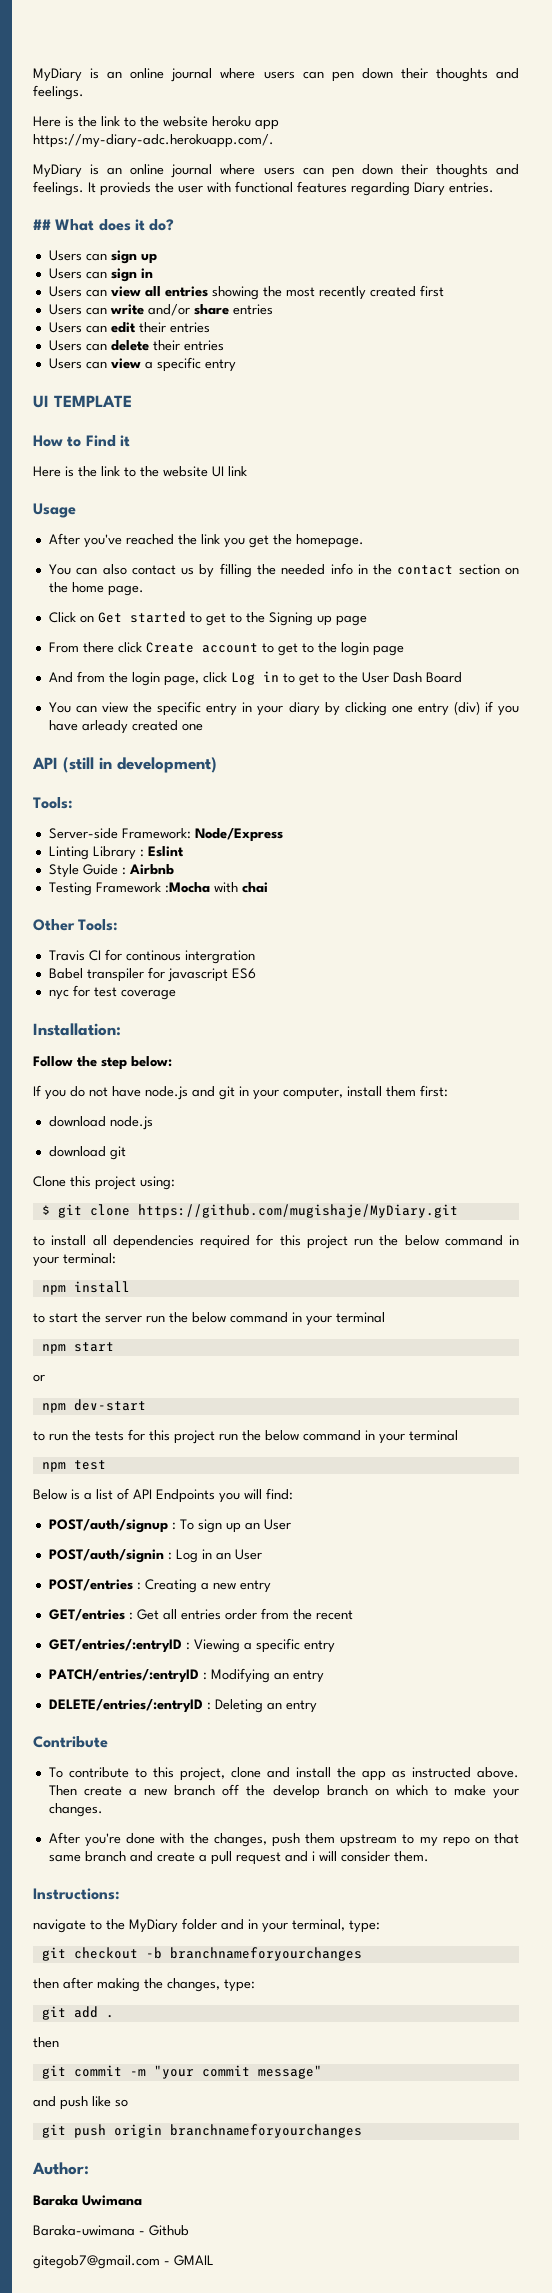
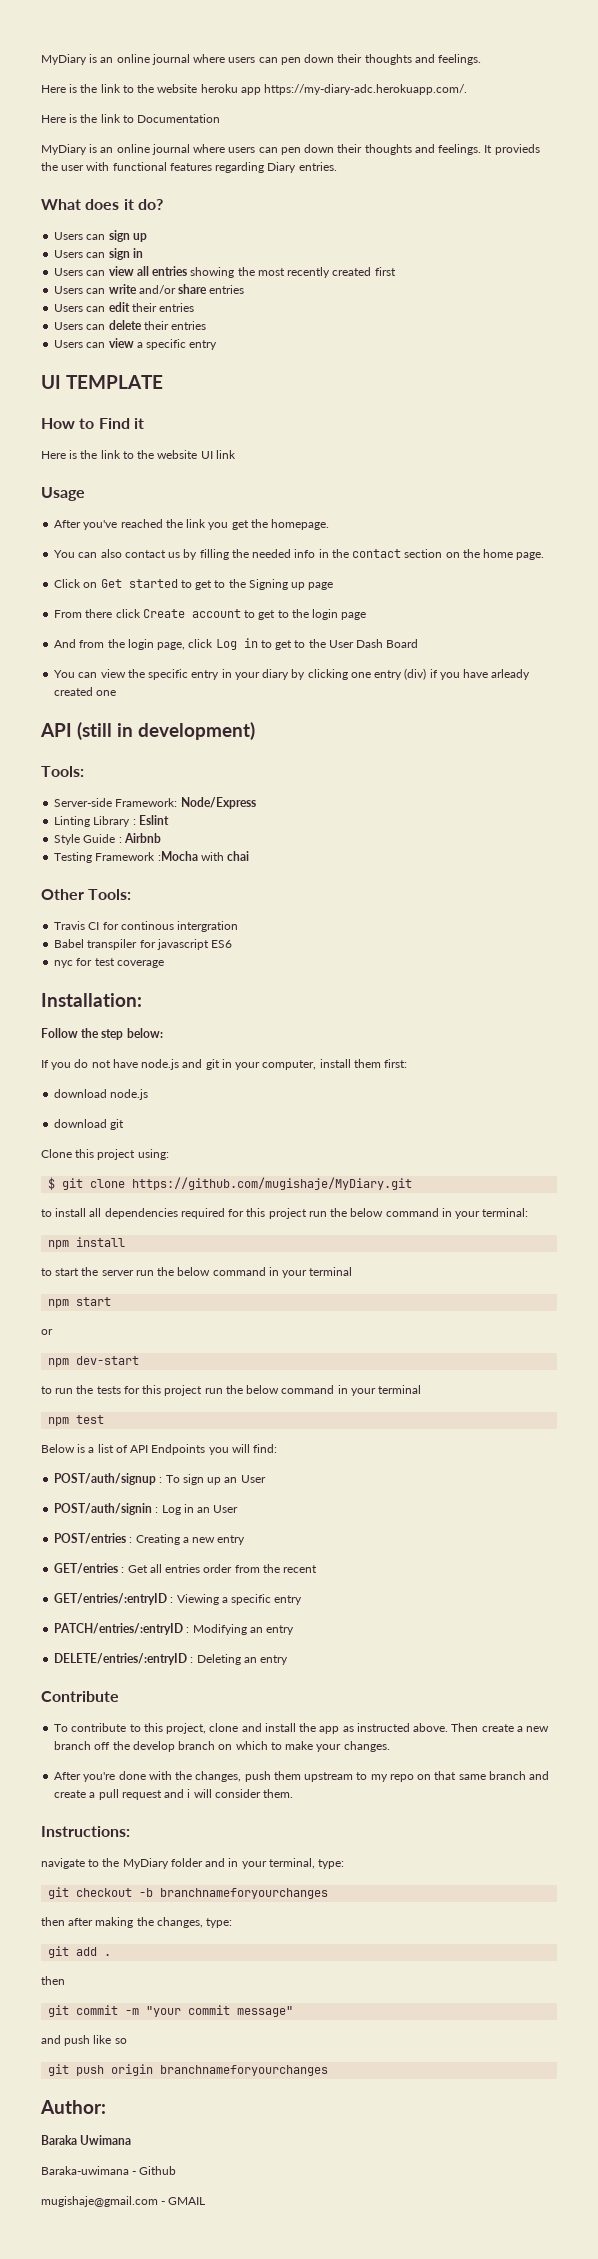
+ Here is the link to Documentation
- ## What does it do?
+ What does it do?
- gitegob7@gmail.com - GMAIL
+ mugishaje@gmail.com - GMAIL

